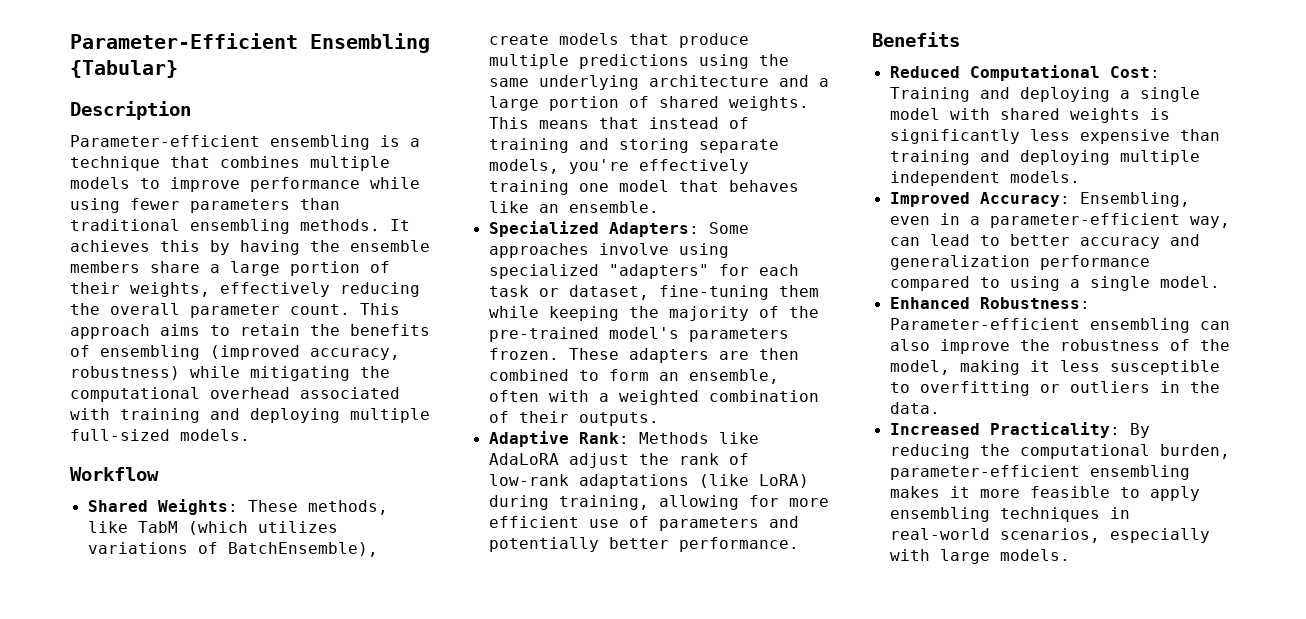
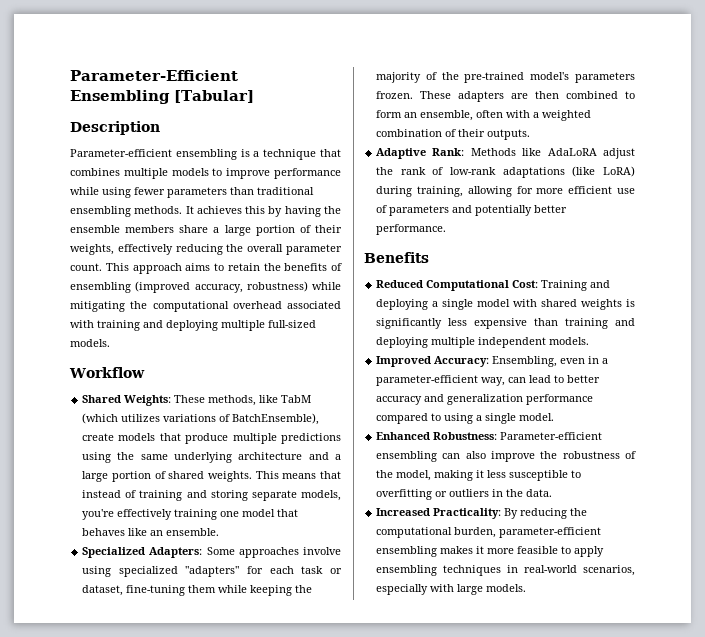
- Parameter-Efficient Ensembling {Tabular}
+ Parameter-Efficient Ensembling [Tabular]

